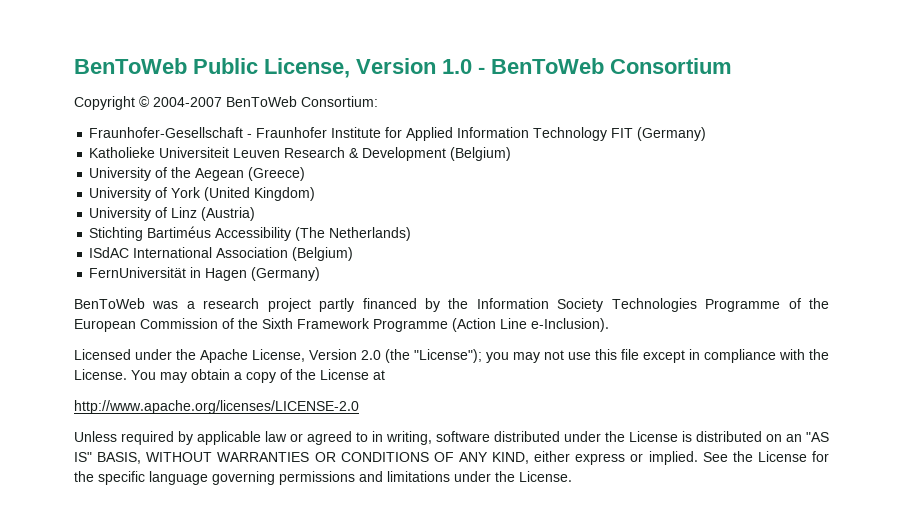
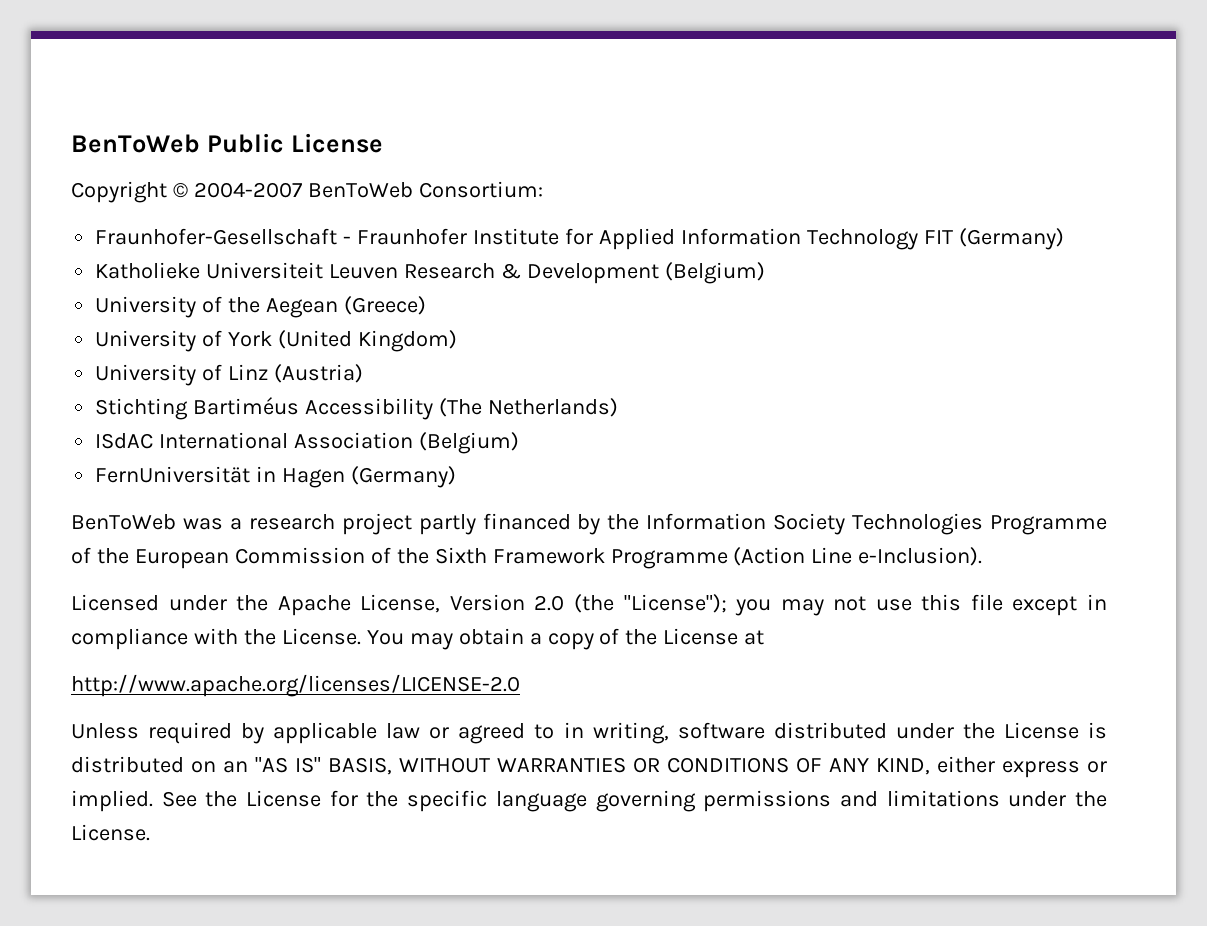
- BenToWeb Public License, Version 1.0 - BenToWeb Consortium
+ BenToWeb Public License

